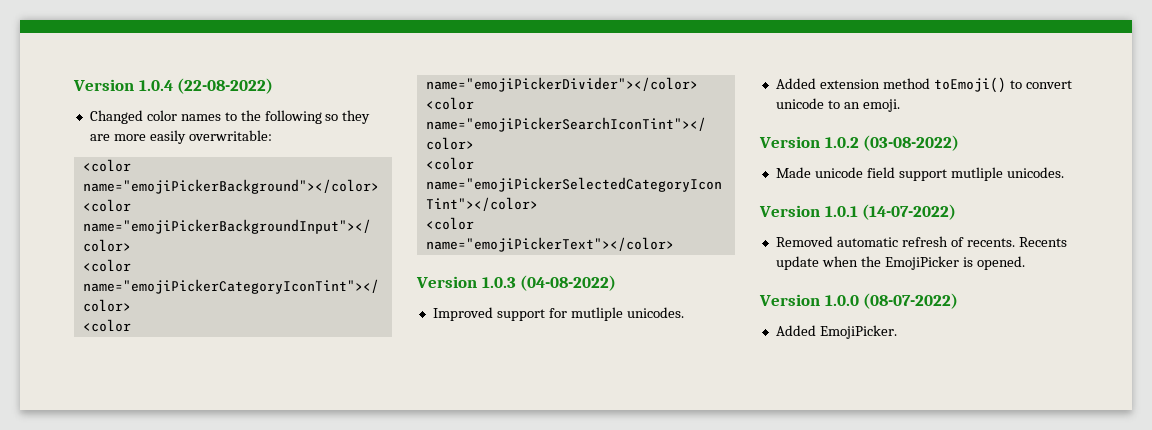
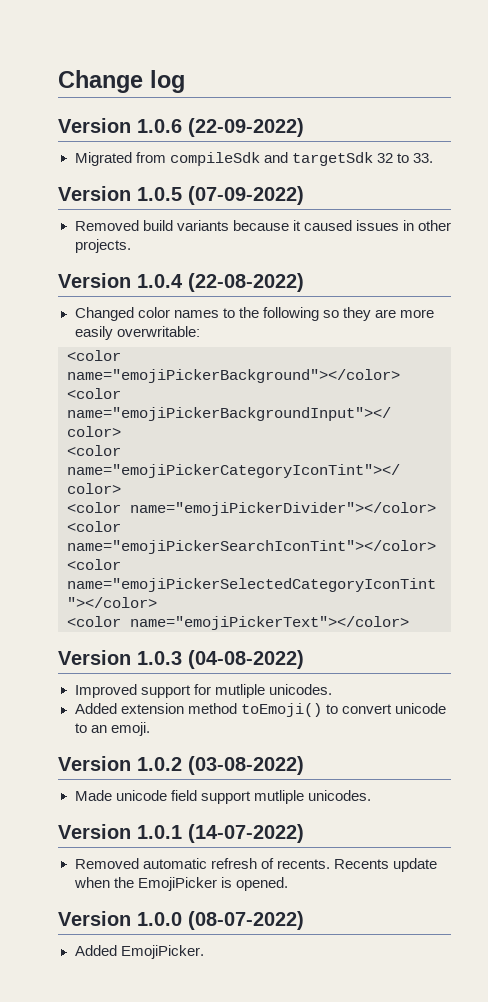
+ Change log
+ Version 1.0.6 (22-09-2022)
+ Migrated from compileSdk and targetSdk 32 to 33.
+ Version 1.0.5 (07-09-2022)
+ Removed build variants because it caused issues in other projects.

